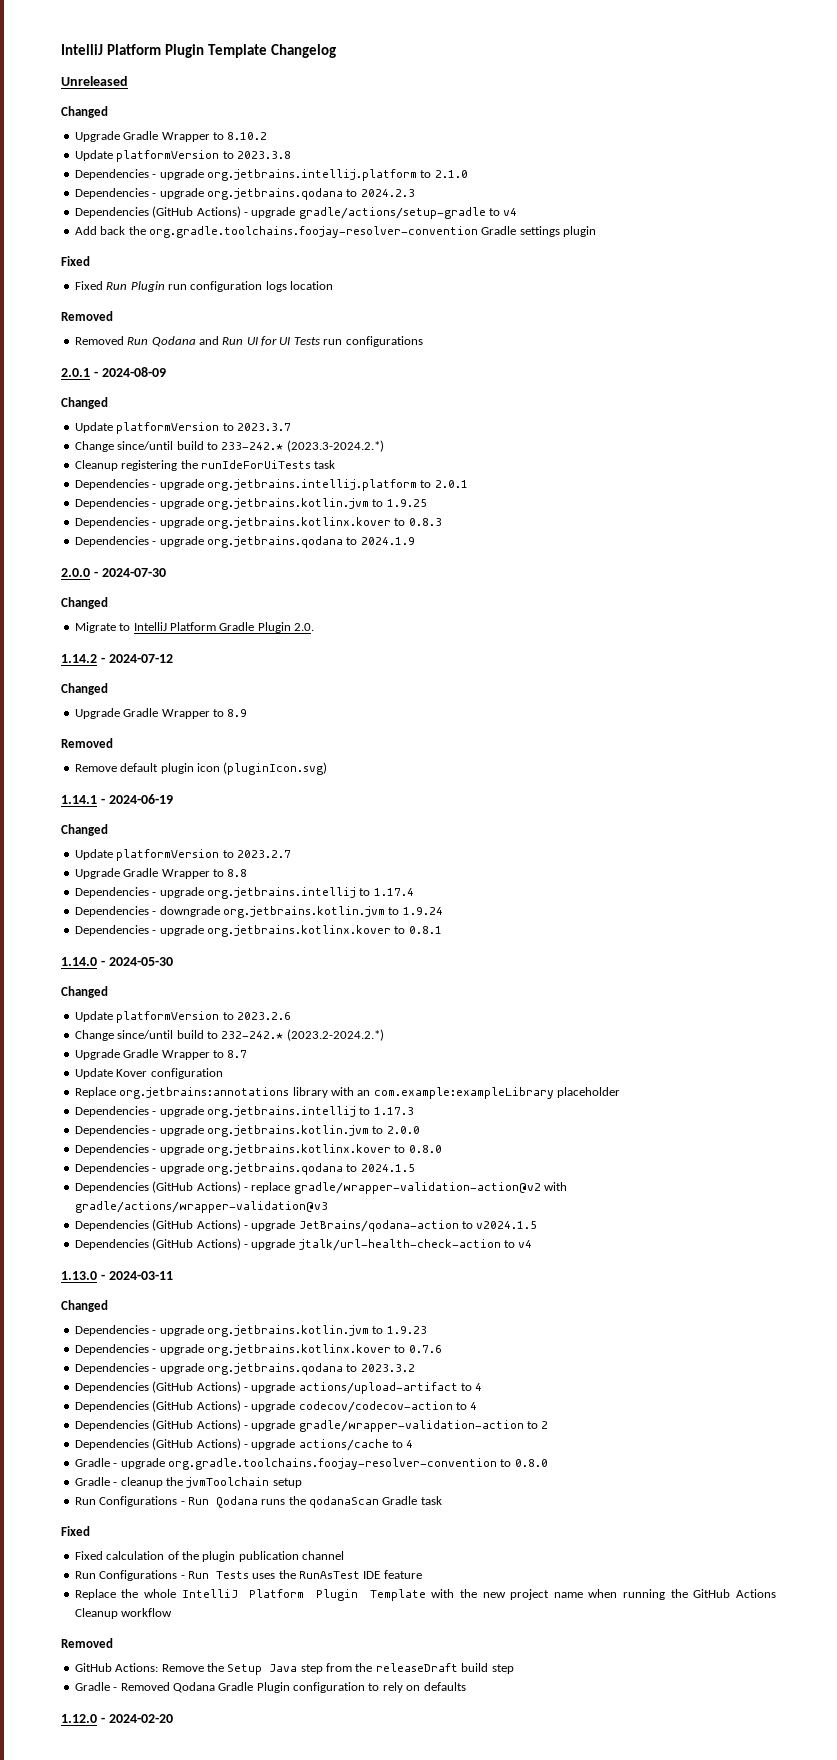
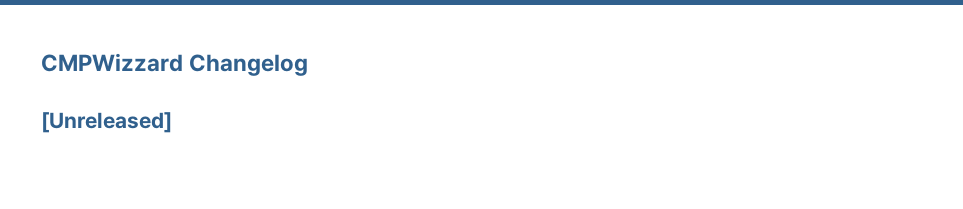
- IntelliJ Platform Plugin Template Changelog
- Unreleased
- Changed
- Upgrade Gradle Wrapper to 8.10.2
- Update platformVersion to 2023.3.8
- Dependencies - upgrade org.jetbrains.intellij.platform to 2.1.0
- Dependencies - upgrade org.jetbrains.qodana to 2024.2.3
- Dependencies (GitHub Actions) - upgrade gradle/actions/setup-gradle to v4
- Add back the org.gradle.toolchains.foojay-resolver-convention Gradle settings plugin
- Fixed
- Fixed Run Plugin run configuration logs location
- Removed
- Removed Run Qodana and Run UI for UI Tests run configurations
- 2.0.1 - 2024-08-09
- Changed
- Update platformVersion to 2023.3.7
- Change since/until build to 233-242.* (2023.3-2024.2.*)
- Cleanup registering the runIdeForUiTests task
- Dependencies - upgrade org.jetbrains.intellij.platform to 2.0.1
- Dependencies - upgrade org.jetbrains.kotlin.jvm to 1.9.25
- Dependencies - upgrade org.jetbrains.kotlinx.kover to 0.8.3
- Dependencies - upgrade org.jetbrains.qodana to 2024.1.9
- 2.0.0 - 2024-07-30
- Changed
- Migrate to IntelliJ Platform Gradle Plugin 2.0.
- 1.14.2 - 2024-07-12
- Changed
- Upgrade Gradle Wrapper to 8.9
- Removed
- Remove default plugin icon (pluginIcon.svg)
- 1.14.1 - 2024-06-19
- Changed
- Update platformVersion to 2023.2.7
- Upgrade Gradle Wrapper to 8.8
- Dependencies - upgrade org.jetbrains.intellij to 1.17.4
- Dependencies - downgrade org.jetbrains.kotlin.jvm to 1.9.24
- Dependencies - upgrade org.jetbrains.kotlinx.kover to 0.8.1
- 1.14.0 - 2024-05-30
- Changed
- Update platformVersion to 2023.2.6
- Change since/until build to 232-242.* (2023.2-2024.2.*)
- Upgrade Gradle Wrapper to 8.7
- Update Kover configuration
- Replace org.jetbrains:annotations library with an com.example:exampleLibrary placeholder
- Dependencies - upgrade org.jetbrains.intellij to 1.17.3
- Dependencies - upgrade org.jetbrains.kotlin.jvm to 2.0.0
- Dependencies - upgrade org.jetbrains.kotlinx.kover to 0.8.0
- Dependencies - upgrade org.jetbrains.qodana to 2024.1.5
- Dependencies (GitHub Actions) - replace gradle/wrapper-validation-action@v2 with gradle/actions/wrapper-validation@v3
- Dependencies (GitHub Actions) - upgrade JetBrains/qodana-action to v2024.1.5
- Dependencies (GitHub Actions) - upgrade jtalk/url-health-check-action to v4
- 1.13.0 - 2024-03-11
- Changed
- Dependencies - upgrade org.jetbrains.kotlin.jvm to 1.9.23
- Dependencies - upgrade org.jetbrains.kotlinx.kover to 0.7.6
- Dependencies - upgrade org.jetbrains.qodana to 2023.3.2
- Dependencies (GitHub Actions) - upgrade actions/upload-artifact to 4
- Dependencies (GitHub Actions) - upgrade codecov/codecov-action to 4
- Dependencies (GitHub Actions) - upgrade gradle/wrapper-validation-action to 2
- Dependencies (GitHub Actions) - upgrade actions/cache to 4
- Gradle - upgrade org.gradle.toolchains.foojay-resolver-convention to 0.8.0
- Gradle - cleanup the jvmToolchain setup
- Run Configurations - Run Qodana runs the qodanaScan Gradle task
- Fixed
- Fixed calculation of the plugin publication channel
- Run Configurations - Run Tests uses the RunAsTest IDE feature
- Replace the whole IntelliJ Platform Plugin Template with the new project name when running the GitHub Actions Cleanup workflow
- Removed
- GitHub Actions: Remove the Setup Java step from the releaseDraft build step
- Gradle - Removed Qodana Gradle Plugin configuration to rely on defaults
- 1.12.0 - 2024-02-20
+ CMPWizzard Changelog
+ [Unreleased]

